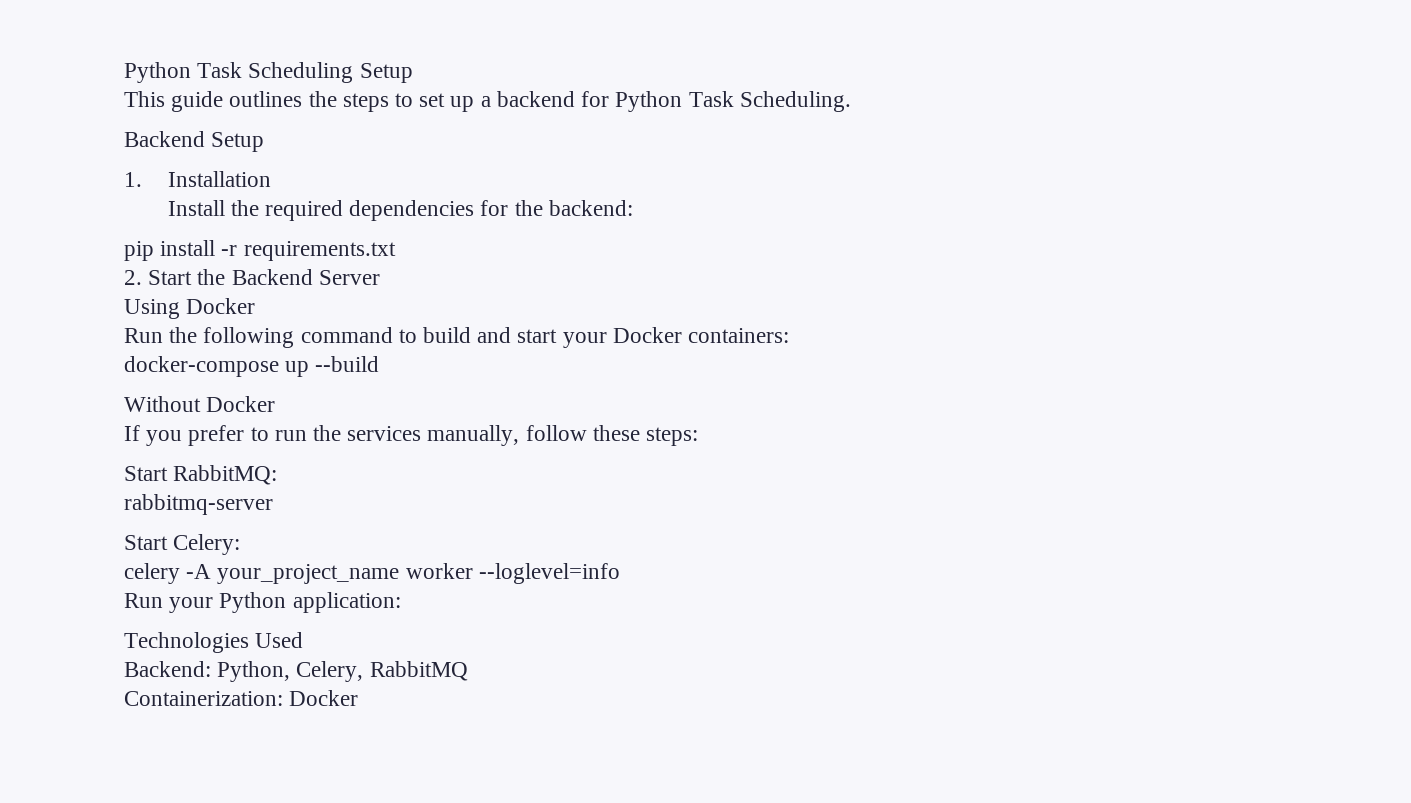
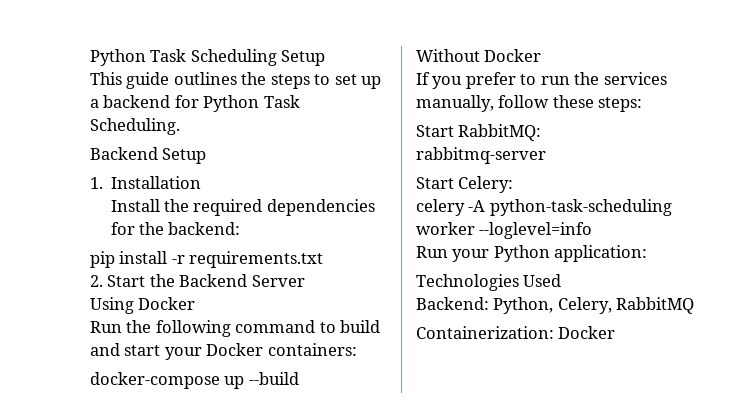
- celery -A your_project_name worker --loglevel=info
+ celery -A python-task-scheduling worker --loglevel=info

